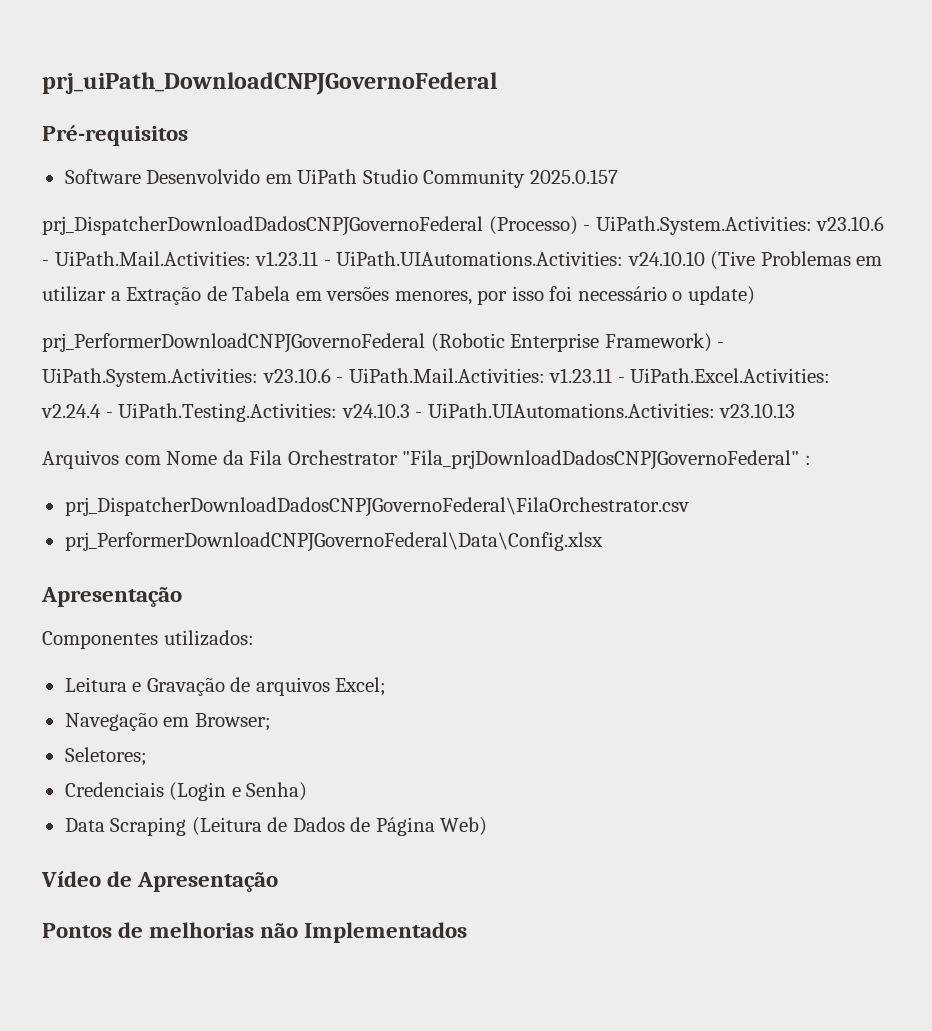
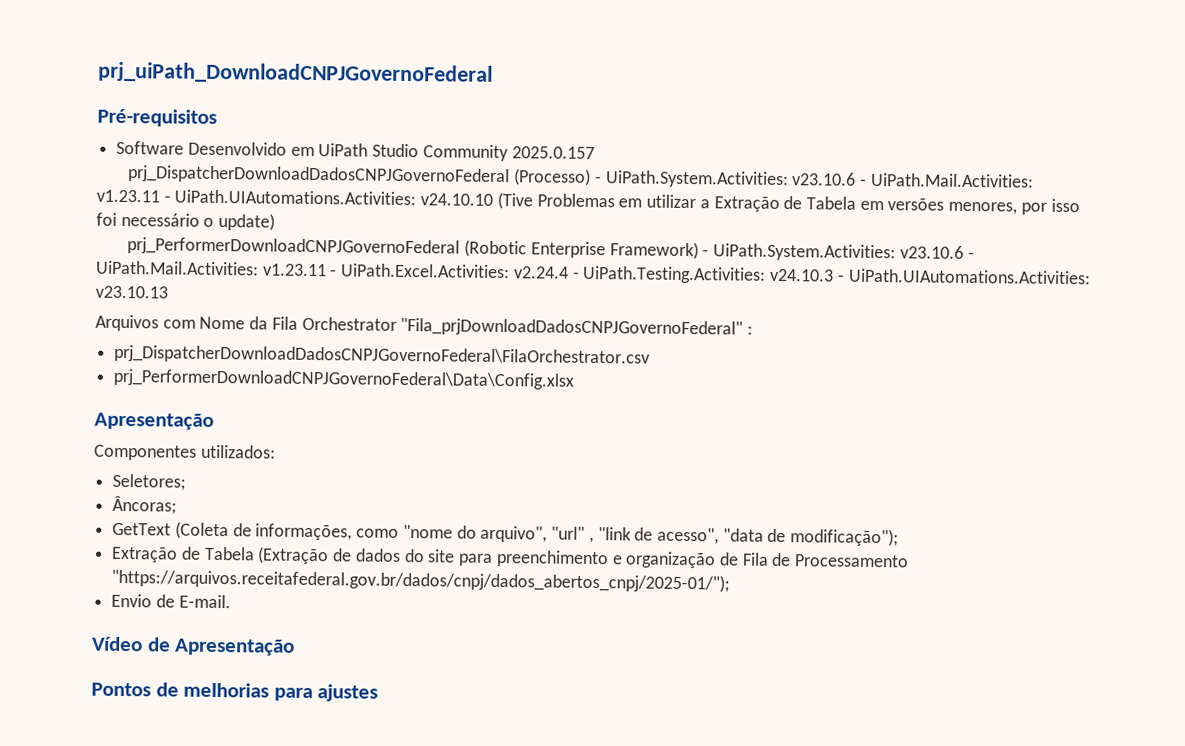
- Leitura e Gravação de arquivos Excel;
- Navegação em Browser;
  Seletores;
- Credenciais (Login e Senha)
- Data Scraping (Leitura de Dados de Página Web)
+ Âncoras;
+ GetText (Coleta de informações, como "nome do arquivo", "url" , "link de acesso", "data de modificação");
+ Extração de Tabela (Extração de dados do site para preenchimento e organização de Fila de Processamento "https://arquivos.receitafederal.gov.br/dados/cnpj/dados_abertos_cnpj/2025-01/");
+ Envio de E-mail.
- Pontos de melhorias não Implementados
+ Pontos de melhorias para ajustes

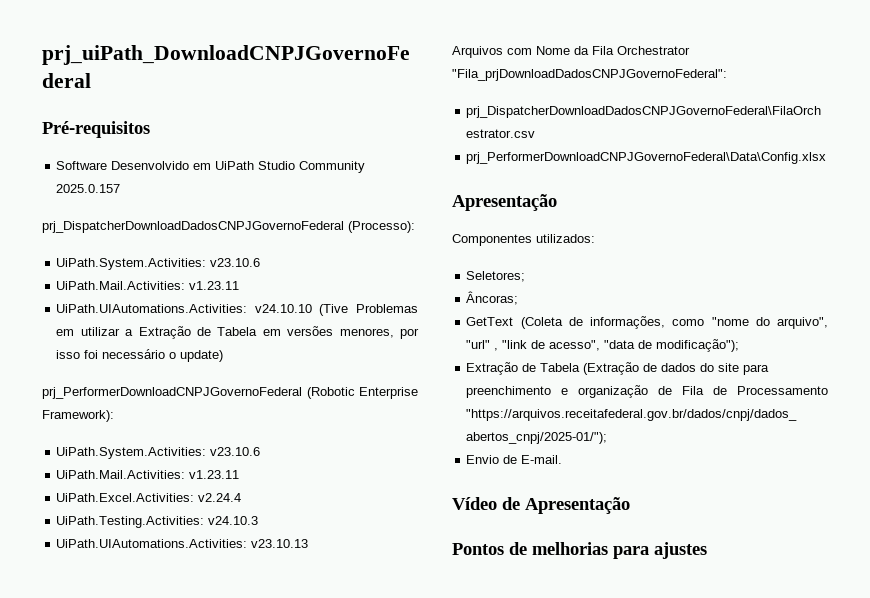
- prj_DispatcherDownloadDadosCNPJGovernoFederal (Processo) - UiPath.System.Activities: v23.10.6 - UiPath.Mail.Activities: v1.23.11 - UiPath.UIAutomations.Activities: v24.10.10 (Tive Problemas em utilizar a Extração de Tabela em versões menores, por isso foi necessário o update)
+ prj_DispatcherDownloadDadosCNPJGovernoFederal (Processo):
+ UiPath.System.Activities: v23.10.6
+ UiPath.Mail.Activities: v1.23.11
+ UiPath.UIAutomations.Activities: v24.10.10 (Tive Problemas em utilizar a Extração de Tabela em versões menores, por isso foi necessário o update)
- prj_PerformerDownloadCNPJGovernoFederal (Robotic Enterprise Framework) - UiPath.System.Activities: v23.10.6 - UiPath.Mail.Activities: v1.23.11 - UiPath.Excel.Activities: v2.24.4 - UiPath.Testing.Activities: v24.10.3 - UiPath.UIAutomations.Activities: v23.10.13
+ prj_PerformerDownloadCNPJGovernoFederal (Robotic Enterprise Framework):
+ UiPath.System.Activities: v23.10.6
+ UiPath.Mail.Activities: v1.23.11
+ UiPath.Excel.Activities: v2.24.4
+ UiPath.Testing.Activities: v24.10.3
+ UiPath.UIAutomations.Activities: v23.10.13
- Arquivos com Nome da Fila Orchestrator "Fila_prjDownloadDadosCNPJGovernoFederal" :
+ Arquivos com Nome da Fila Orchestrator "Fila_prjDownloadDadosCNPJGovernoFederal":

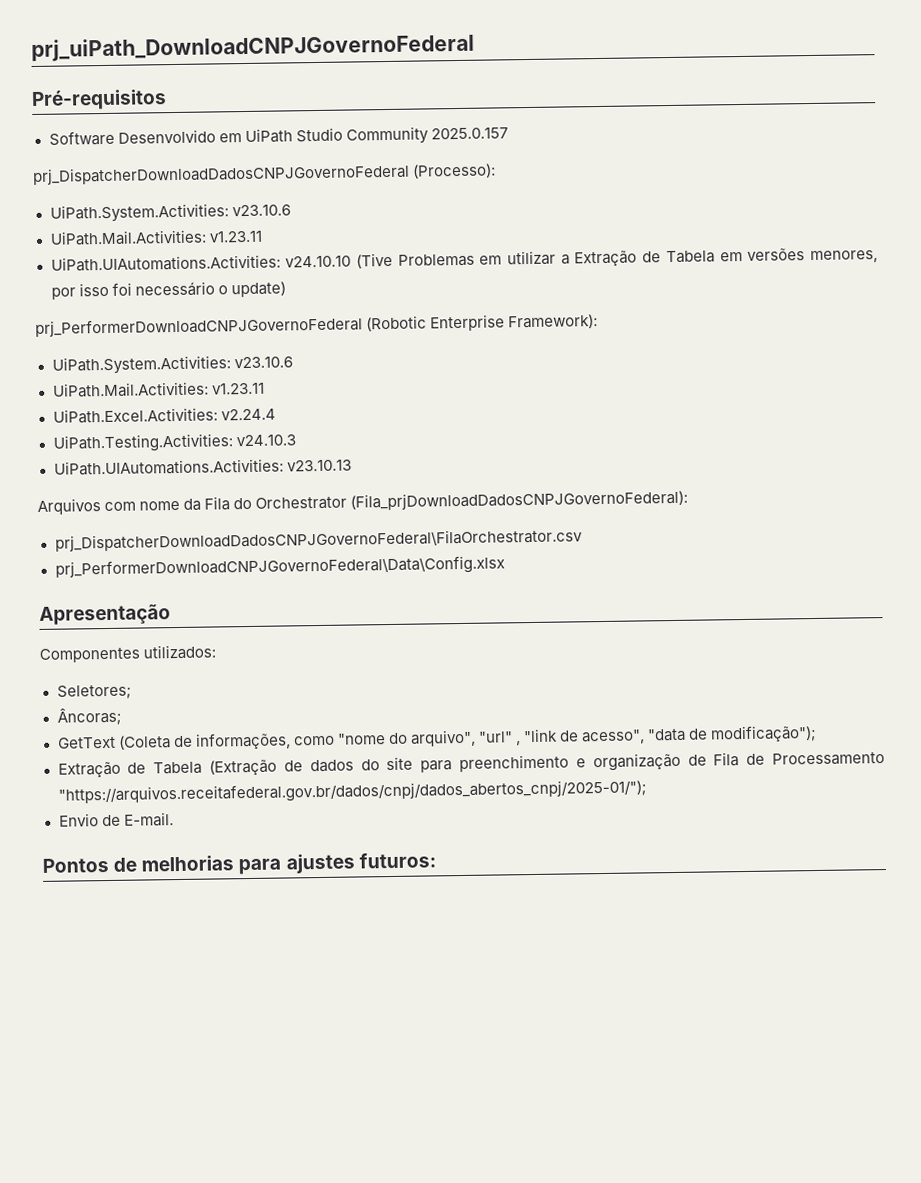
- Arquivos com Nome da Fila Orchestrator "Fila_prjDownloadDadosCNPJGovernoFederal":
+ Arquivos com nome da Fila do Orchestrator (Fila_prjDownloadDadosCNPJGovernoFederal):
- Vídeo de Apresentação
- Pontos de melhorias para ajustes
+ Pontos de melhorias para ajustes futuros:

